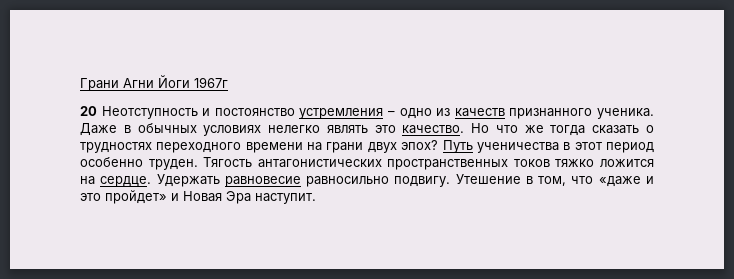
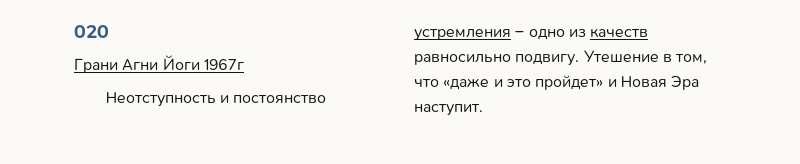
+ 020
- 20 Неотступность и постоянство устремления – одно из качеств признанного ученика. Даже в обычных условиях нелегко являть это качество. Но что же тогда сказать о трудностях переходного времени на грани двух эпох? Путь ученичества в этот период особенно труден. Тягость антагонистических пространственных токов тяжко ложится на сердце. Удержать равновесие равносильно подвигу.
+ Неотступность и постоянство устремления – одно из качеств равносильно подвигу.

